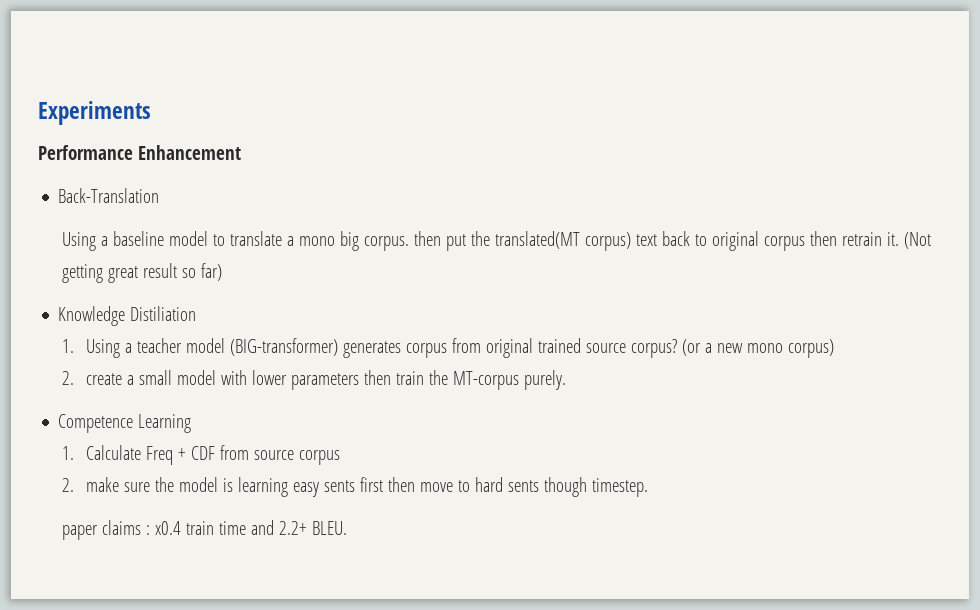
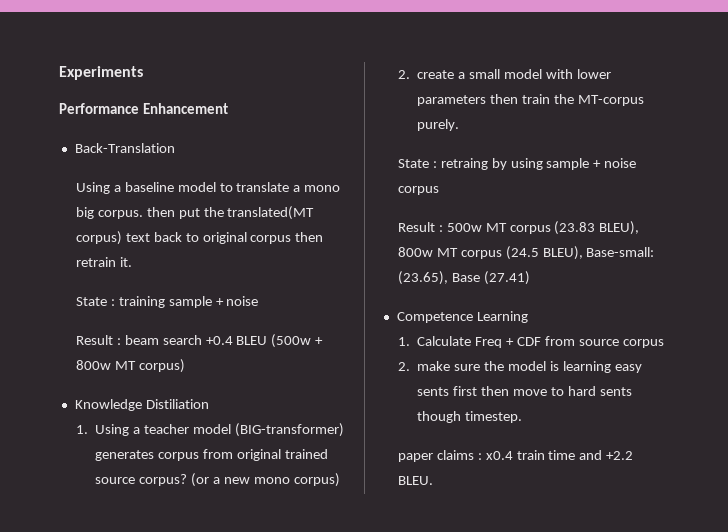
- Using a baseline model to translate a mono big corpus. then put the translated(MT corpus) text back to original corpus then retrain it. (Not getting great result so far)
+ Using a baseline model to translate a mono big corpus. then put the translated(MT corpus) text back to original corpus then retrain it.
+ State : training sample + noise
+ Result : beam search +0.4 BLEU (500w + 800w MT corpus)
+ State : retraing by using sample + noise corpus
+ Result : 500w MT corpus (23.83 BLEU), 800w MT corpus (24.5 BLEU), Base-small: (23.65), Base (27.41)
- paper claims : x0.4 train time and 2.2+ BLEU.
+ paper claims : x0.4 train time and +2.2 BLEU.

